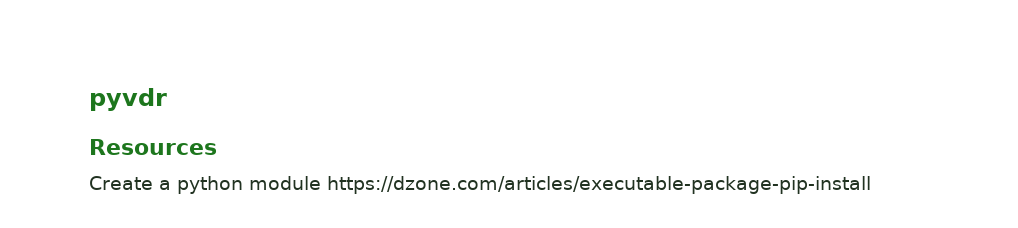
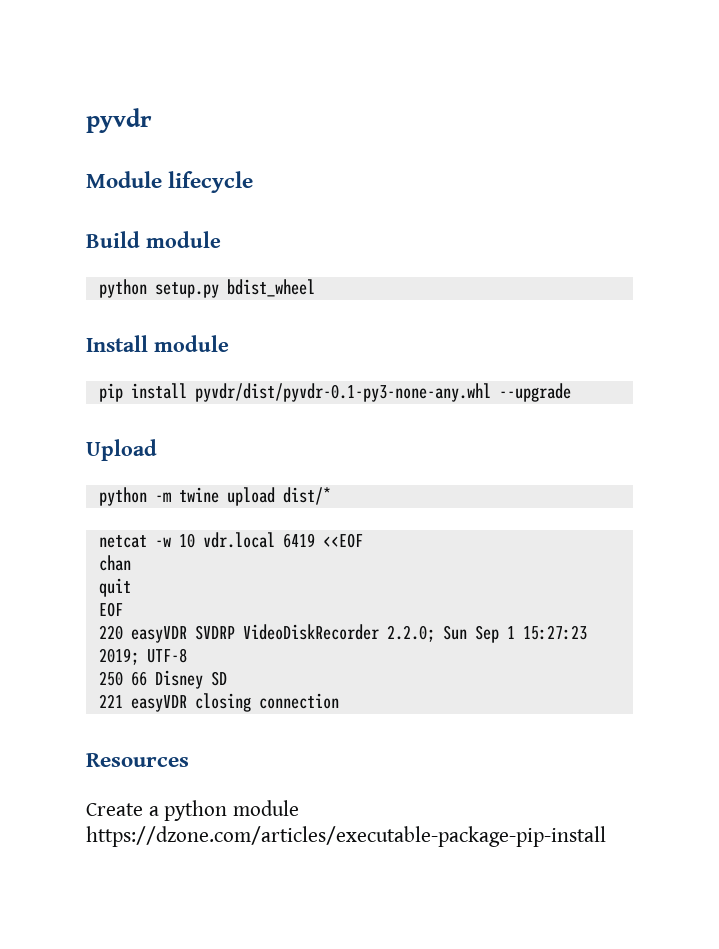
+ Module lifecycle
+ Build module
+ python setup.py bdist_wheel
+ Install module
+ pip install pyvdr/dist/pyvdr-0.1-py3-none-any.whl --upgrade
+ Upload
+ python -m twine upload dist/*
+ netcat -w 10 vdr.local 6419 <<EOF
+ chan
+ quit
+ EOF
+ 220 easyVDR SVDRP VideoDiskRecorder 2.2.0; Sun Sep 1 15:27:23 2019; UTF-8
+ 250 66 Disney SD
+ 221 easyVDR closing connection

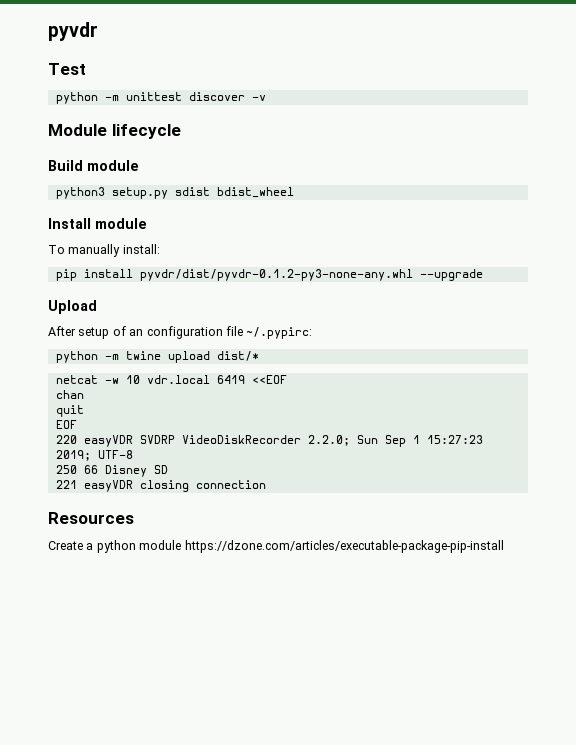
+ Test
+ python -m unittest discover -v
- python setup.py bdist_wheel
+ python3 setup.py sdist bdist_wheel
+ To manually install:
- pip install pyvdr/dist/pyvdr-0.1-py3-none-any.whl --upgrade
+ pip install pyvdr/dist/pyvdr-0.1.2-py3-none-any.whl --upgrade
+ After setup of an configuration file ~/.pypirc:

